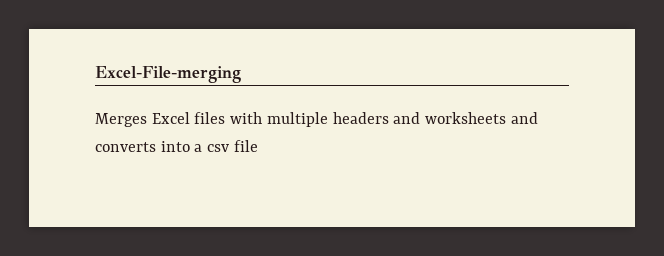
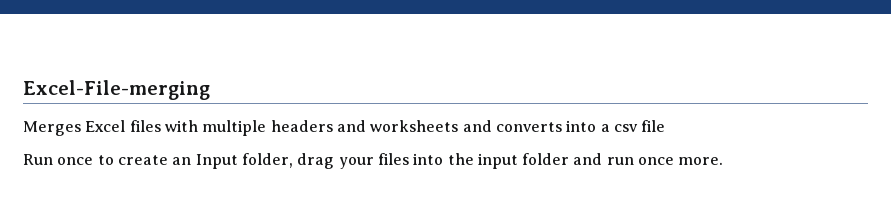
+ Run once to create an Input folder, drag your files into the input folder and run once more.

